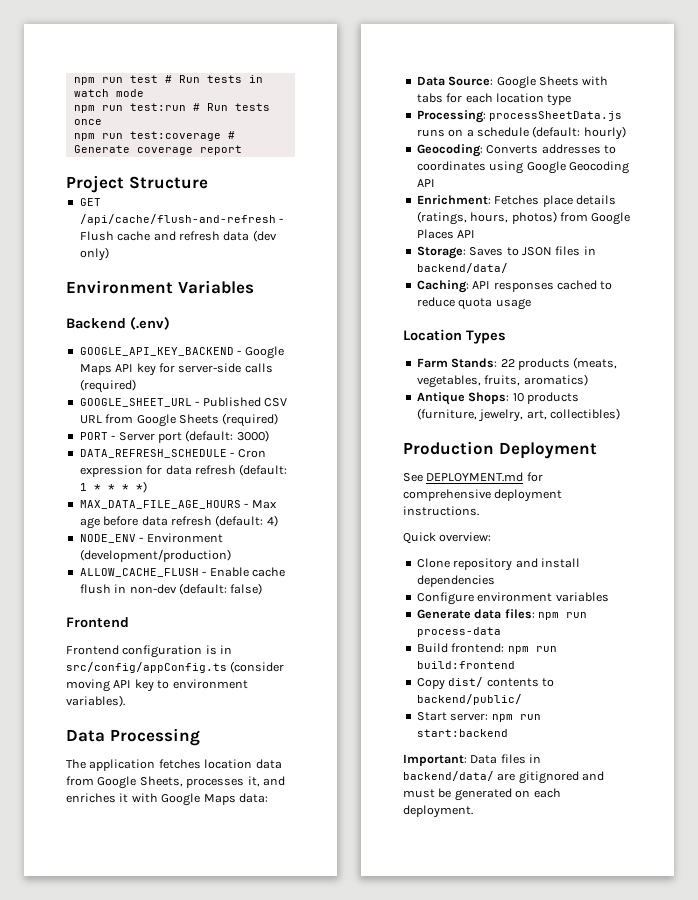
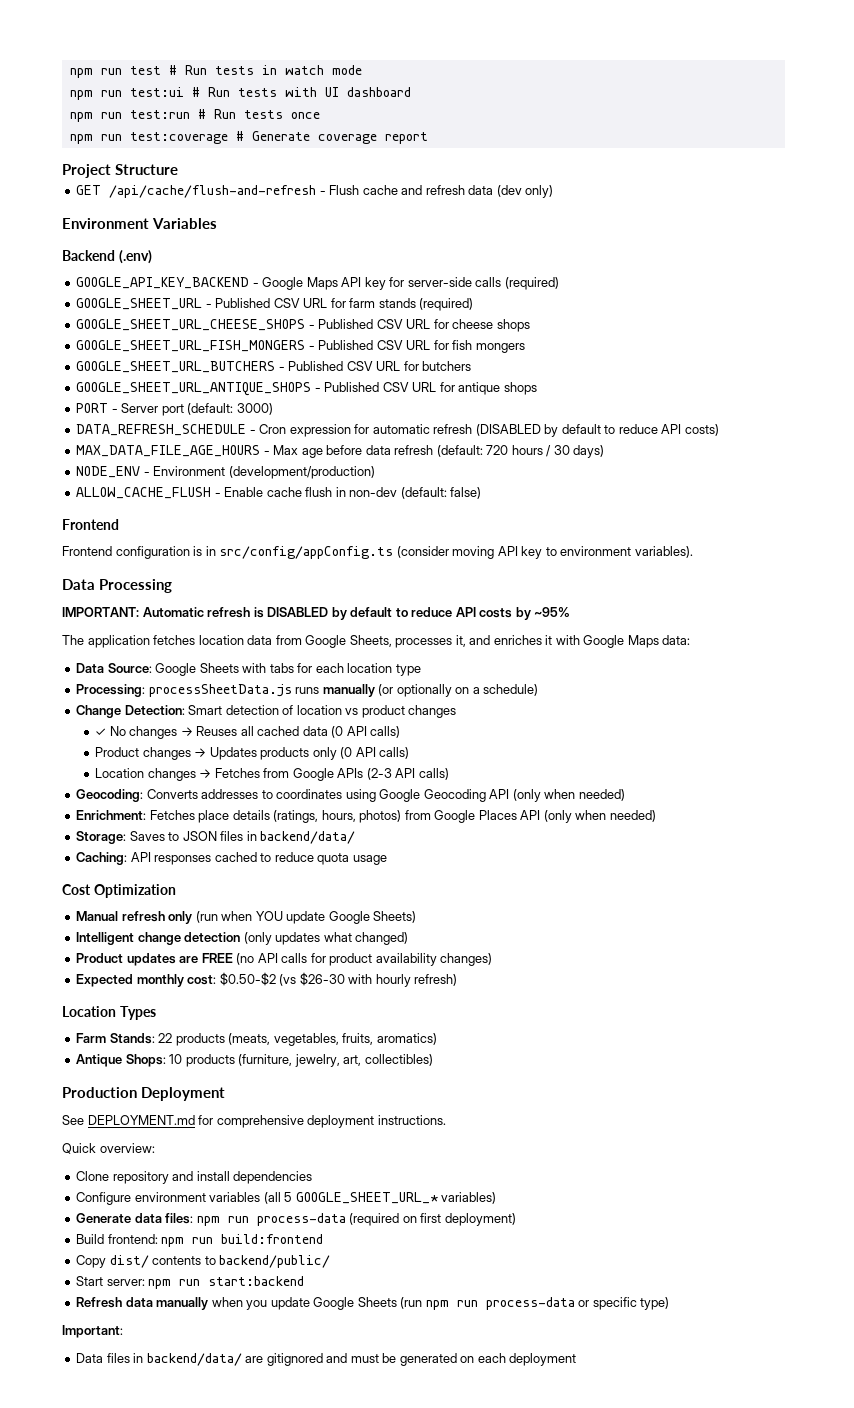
+ npm run test:ui # Run tests with UI dashboard
- GOOGLE_SHEET_URL - Published CSV URL from Google Sheets (required)
+ GOOGLE_SHEET_URL - Published CSV URL for farm stands (required)
+ GOOGLE_SHEET_URL_CHEESE_SHOPS - Published CSV URL for cheese shops
+ GOOGLE_SHEET_URL_FISH_MONGERS - Published CSV URL for fish mongers
+ GOOGLE_SHEET_URL_BUTCHERS - Published CSV URL for butchers
+ GOOGLE_SHEET_URL_ANTIQUE_SHOPS - Published CSV URL for antique shops
- DATA_REFRESH_SCHEDULE - Cron expression for data refresh (default: 1 * * * *)
+ DATA_REFRESH_SCHEDULE - Cron expression for automatic refresh (DISABLED by default to reduce API costs)
- MAX_DATA_FILE_AGE_HOURS - Max age before data refresh (default: 4)
+ MAX_DATA_FILE_AGE_HOURS - Max age before data refresh (default: 720 hours / 30 days)
+ IMPORTANT: Automatic refresh is DISABLED by default to reduce API costs by ~95%
- Processing: processSheetData.js runs on a schedule (default: hourly)
+ Processing: processSheetData.js runs manually (or optionally on a schedule)
+ Change Detection: Smart detection of location vs product changes
+ ✓ No changes → Reuses all cached data (0 API calls)
+ Product changes → Updates products only (0 API calls)
+ Location changes → Fetches from Google APIs (2-3 API calls)
- Geocoding: Converts addresses to coordinates using Google Geocoding API
+ Geocoding: Converts addresses to coordinates using Google Geocoding API (only when needed)
- Enrichment: Fetches place details (ratings, hours, photos) from Google Places API
+ Enrichment: Fetches place details (ratings, hours, photos) from Google Places API (only when needed)
+ Cost Optimization
+ Manual refresh only (run when YOU update Google Sheets)
+ Intelligent change detection (only updates what changed)
+ Product updates are FREE (no API calls for product availability changes)
+ Expected monthly cost: $0.50-$2 (vs $26-30 with hourly refresh)
- Configure environment variables
+ Configure environment variables (all 5 GOOGLE_SHEET_URL_* variables)
- Generate data files: npm run process-data
+ Generate data files: npm run process-data (required on first deployment)
+ Refresh data manually when you update Google Sheets (run npm run process-data or specific type)
- Important: Data files in backend/data/ are gitignored and must be generated on each deployment.
+ Important:
+ Data files in backend/data/ are gitignored and must be generated on each deployment

